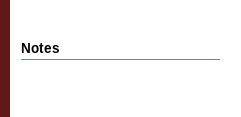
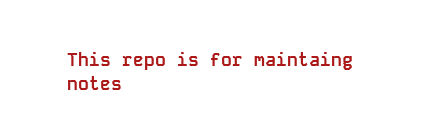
- Notes
+ This repo is for maintaing notes

